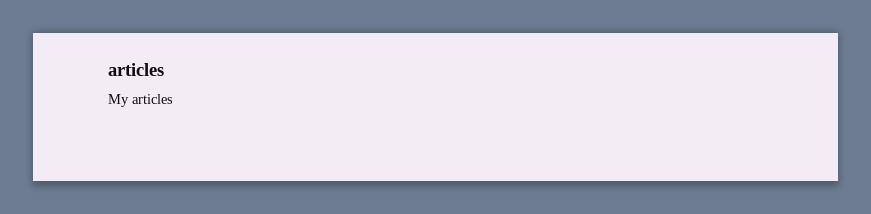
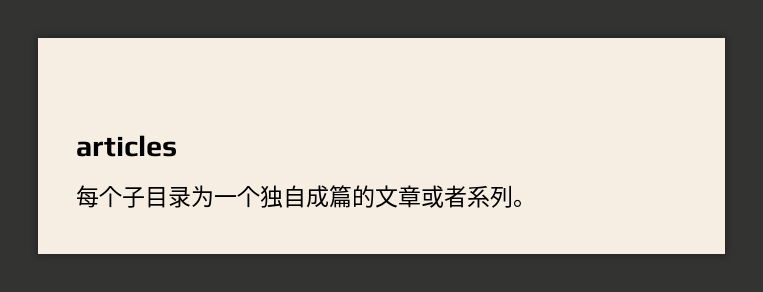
- My articles
+ 每个子目录为一个独自成篇的文章或者系列。

